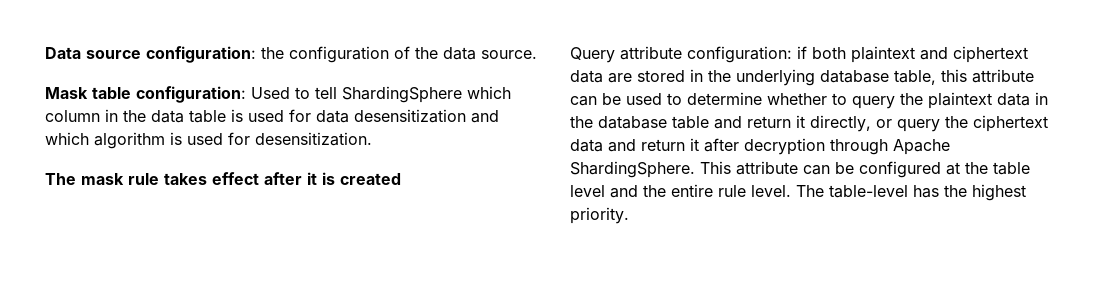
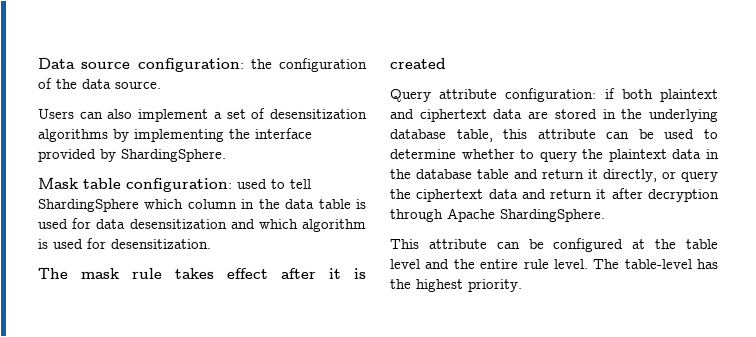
+ Users can also implement a set of desensitization algorithms by implementing the interface provided by ShardingSphere.
- Mask table configuration: Used to tell ShardingSphere which column in the data table is used for data desensitization and which algorithm is used for desensitization.
+ Mask table configuration: used to tell ShardingSphere which column in the data table is used for data desensitization and which algorithm is used for desensitization.
- if both plaintext and ciphertext data are stored in the underlying database table, this attribute can be used to determine whether to query the plaintext data in the database table and return it directly, or query the ciphertext data and return it after decryption through Apache ShardingSphere. This attribute can be configured at the table level and the entire rule level.
+ if both plaintext and ciphertext data are stored in the underlying database table, this attribute can be used to determine whether to query the plaintext data in the database table and return it directly, or query the ciphertext data and return it after decryption through Apache ShardingSphere.
+ This attribute can be configured at the table level and the entire rule level.

